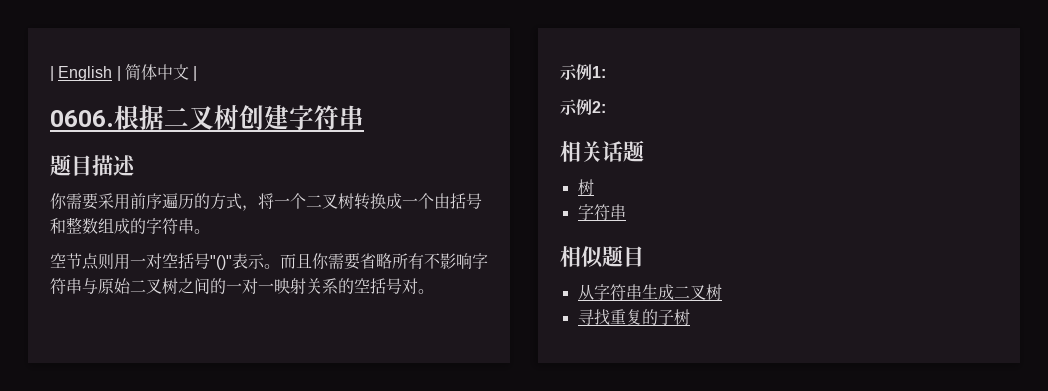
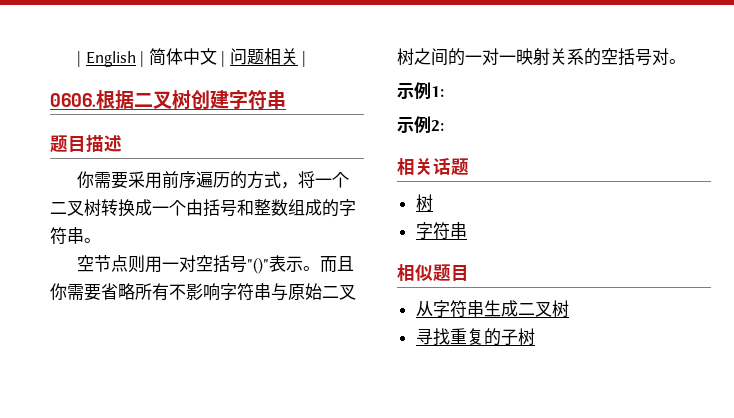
- | English | 简体中文 |
+ | English | 简体中文 | 问题相关 |

